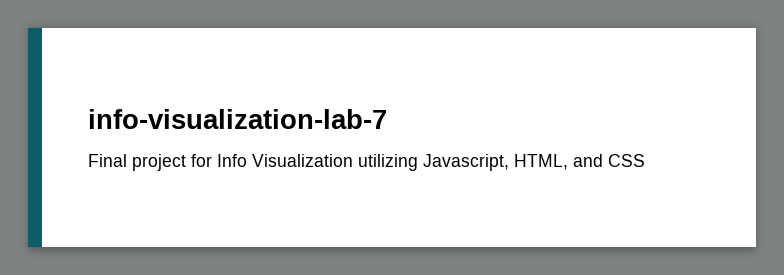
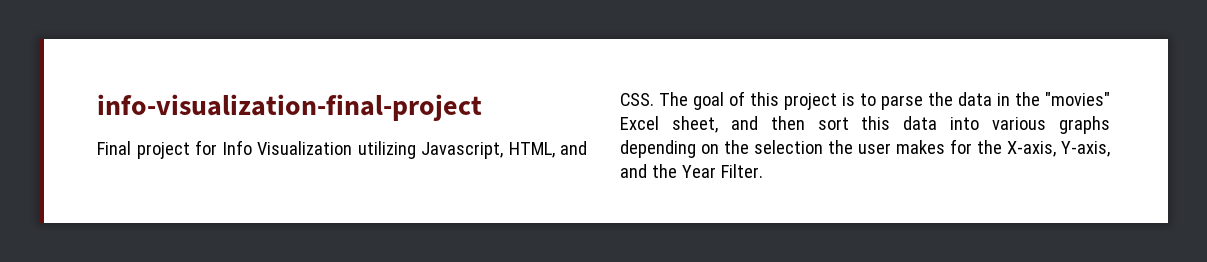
- info-visualization-lab-7
+ info-visualization-final-project
- Final project for Info Visualization utilizing Javascript, HTML, and CSS
+ Final project for Info Visualization utilizing Javascript, HTML, and CSS. The goal of this project is to parse the data in the "movies" Excel sheet, and then sort this data into various graphs depending on the selection the user makes for the X-axis, Y-axis, and the Year Filter.

